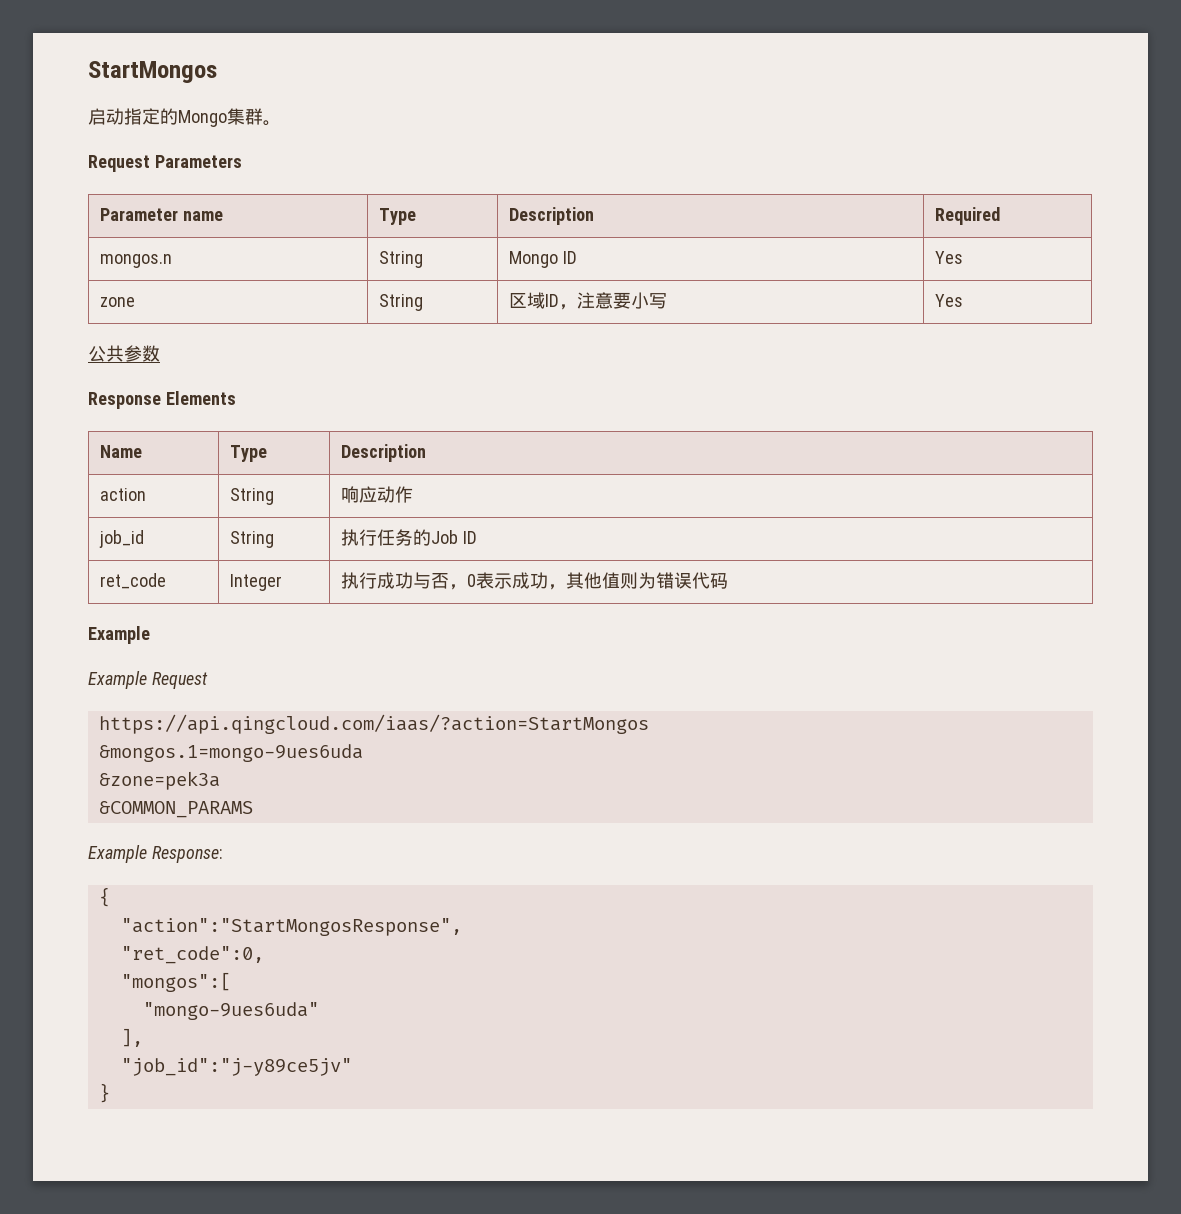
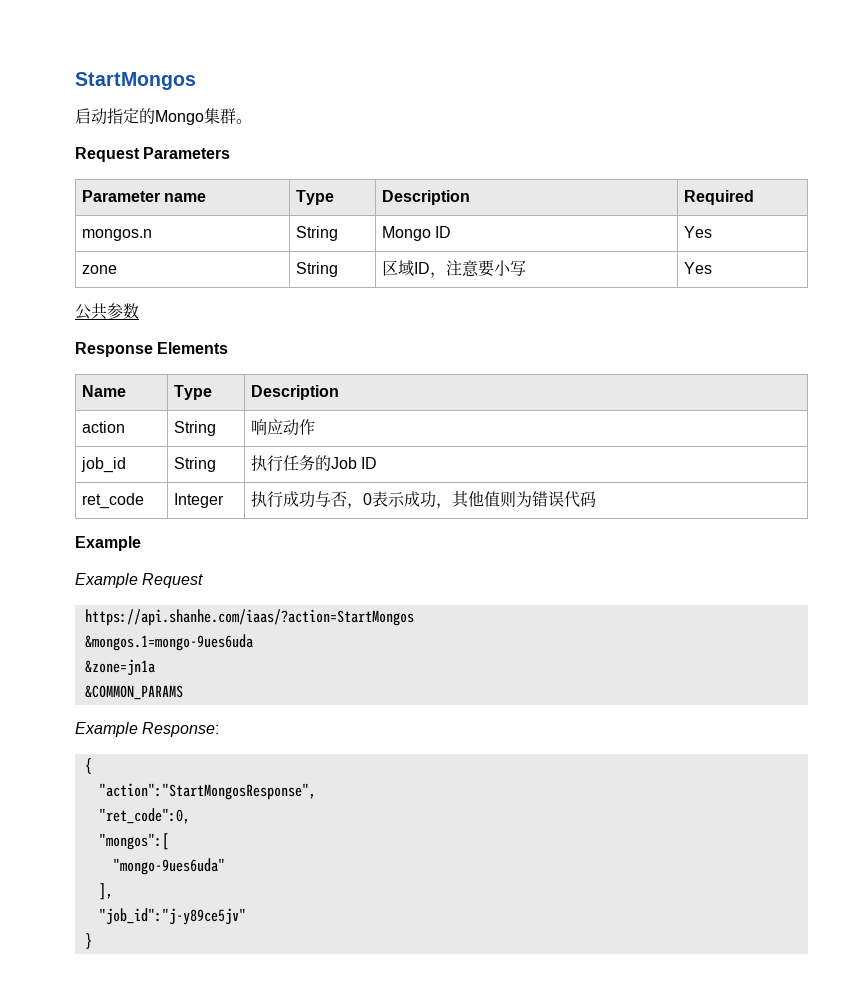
- https://api.qingcloud.com/iaas/?action=StartMongos
+ https://api.shanhe.com/iaas/?action=StartMongos
- &zone=pek3a
+ &zone=jn1a

